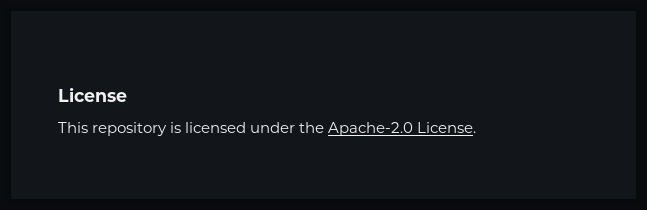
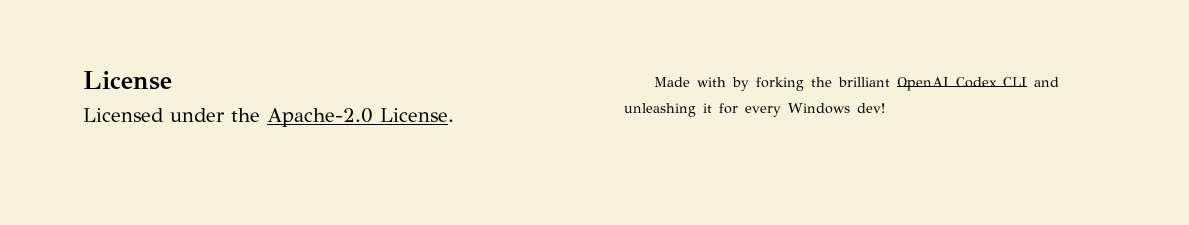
- This repository is licensed under the Apache-2.0 License.
+ Licensed under the Apache-2.0 License.
+ Made with by forking the brilliant OpenAI Codex CLI and unleashing it for every Windows dev!

